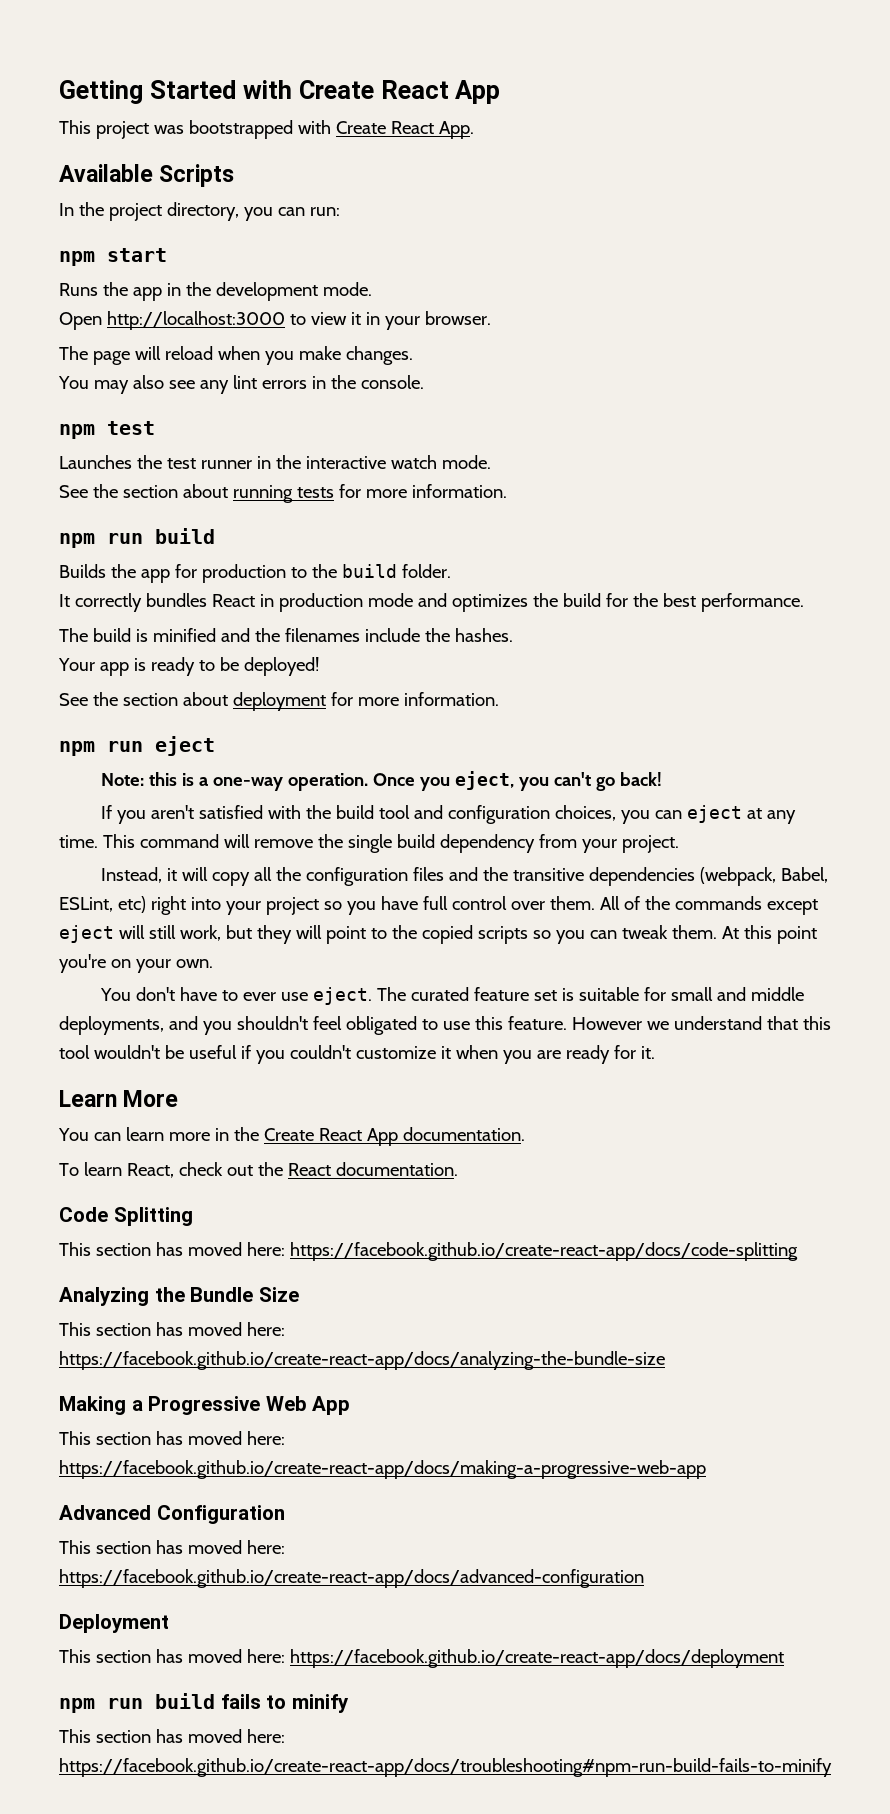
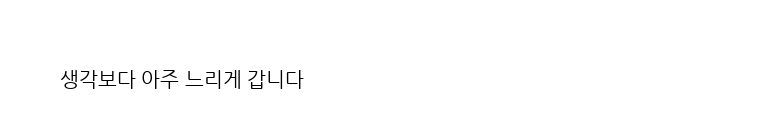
- Getting Started with Create React App
- This project was bootstrapped with Create React App.
- Available Scripts
- In the project directory, you can run:
- npm start
- Runs the app in the development mode.
- Open http://localhost:3000 to view it in your browser.
- The page will reload when you make changes.
- You may also see any lint errors in the console.
- npm test
- Launches the test runner in the interactive watch mode.
- See the section about running tests for more information.
- npm run build
- Builds the app for production to the build folder.
- It correctly bundles React in production mode and optimizes the build for the best performance.
- The build is minified and the filenames include the hashes.
- Your app is ready to be deployed!
- See the section about deployment for more information.
- npm run eject
- Note: this is a one-way operation. Once you eject, you can't go back!
- If you aren't satisfied with the build tool and configuration choices, you can eject at any time. This command will remove the single build dependency from your project.
- Instead, it will copy all the configuration files and the transitive dependencies (webpack, Babel, ESLint, etc) right into your project so you have full control over them. All of the commands except eject will still work, but they will point to the copied scripts so you can tweak them. At this point you're on your own.
- You don't have to ever use eject. The curated feature set is suitable for small and middle deployments, and you shouldn't feel obligated to use this feature. However we understand that this tool wouldn't be useful if you couldn't customize it when you are ready for it.
- Learn More
- You can learn more in the Create React App documentation.
- To learn React, check out the React documentation.
- Code Splitting
- This section has moved here: https://facebook.github.io/create-react-app/docs/code-splitting
- Analyzing the Bundle Size
- This section has moved here: https://facebook.github.io/create-react-app/docs/analyzing-the-bundle-size
- Making a Progressive Web App
- This section has moved here: https://facebook.github.io/create-react-app/docs/making-a-progressive-web-app
- Advanced Configuration
- This section has moved here: https://facebook.github.io/create-react-app/docs/advanced-configuration
- Deployment
- This section has moved here: https://facebook.github.io/create-react-app/docs/deployment
- npm run build fails to minify
- This section has moved here: https://facebook.github.io/create-react-app/docs/troubleshooting#npm-run-build-fails-to-minify
+ 생각보다 아주 느리게 갑니다

